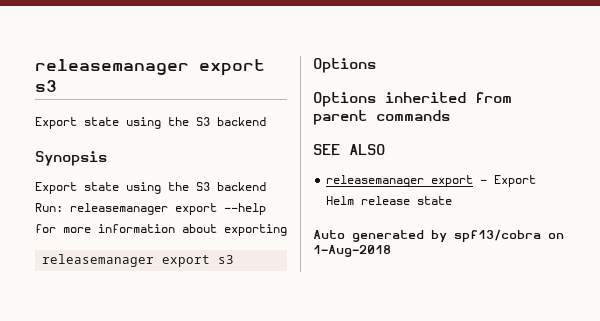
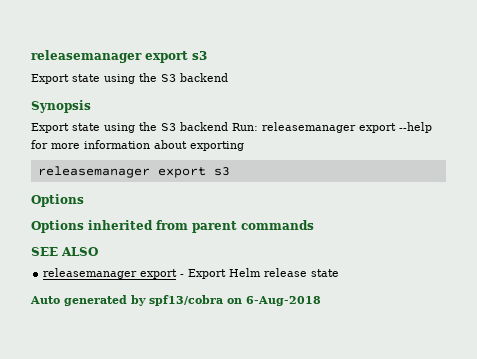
- Auto generated by spf13/cobra on 1-Aug-2018
+ Auto generated by spf13/cobra on 6-Aug-2018

